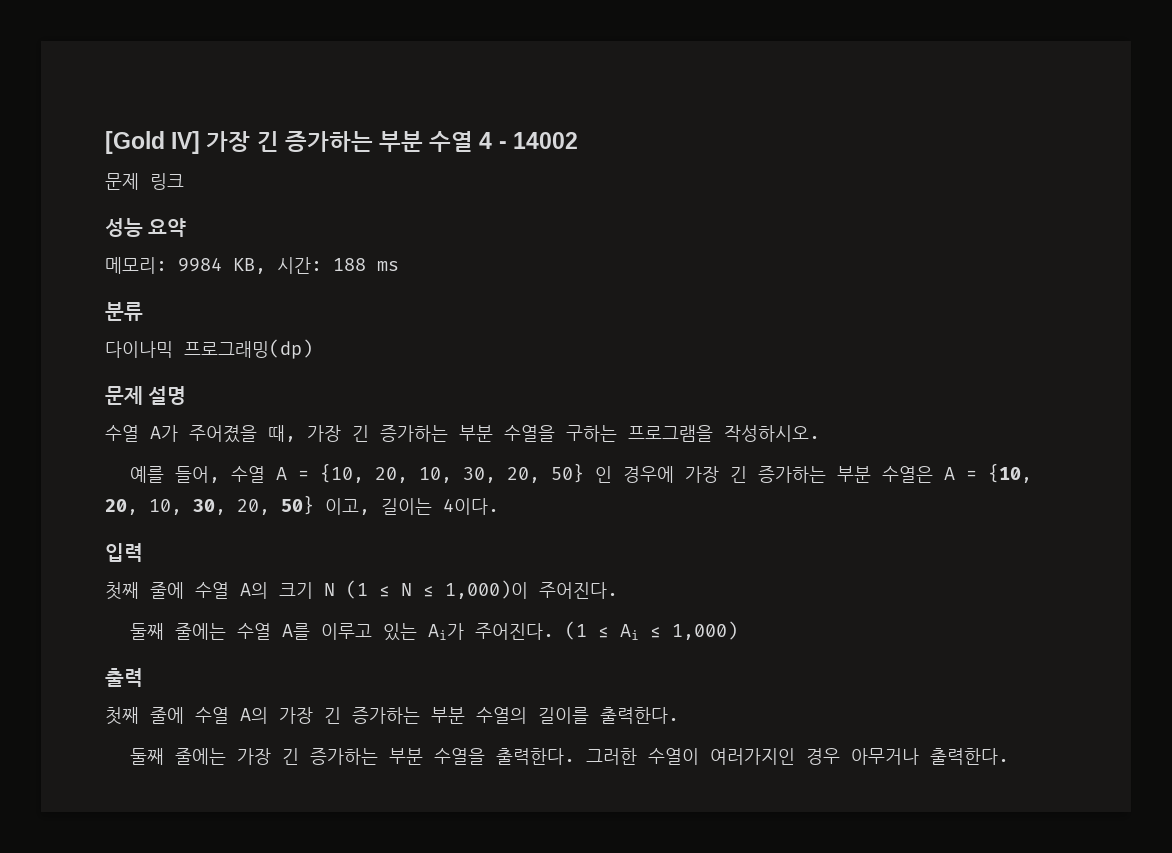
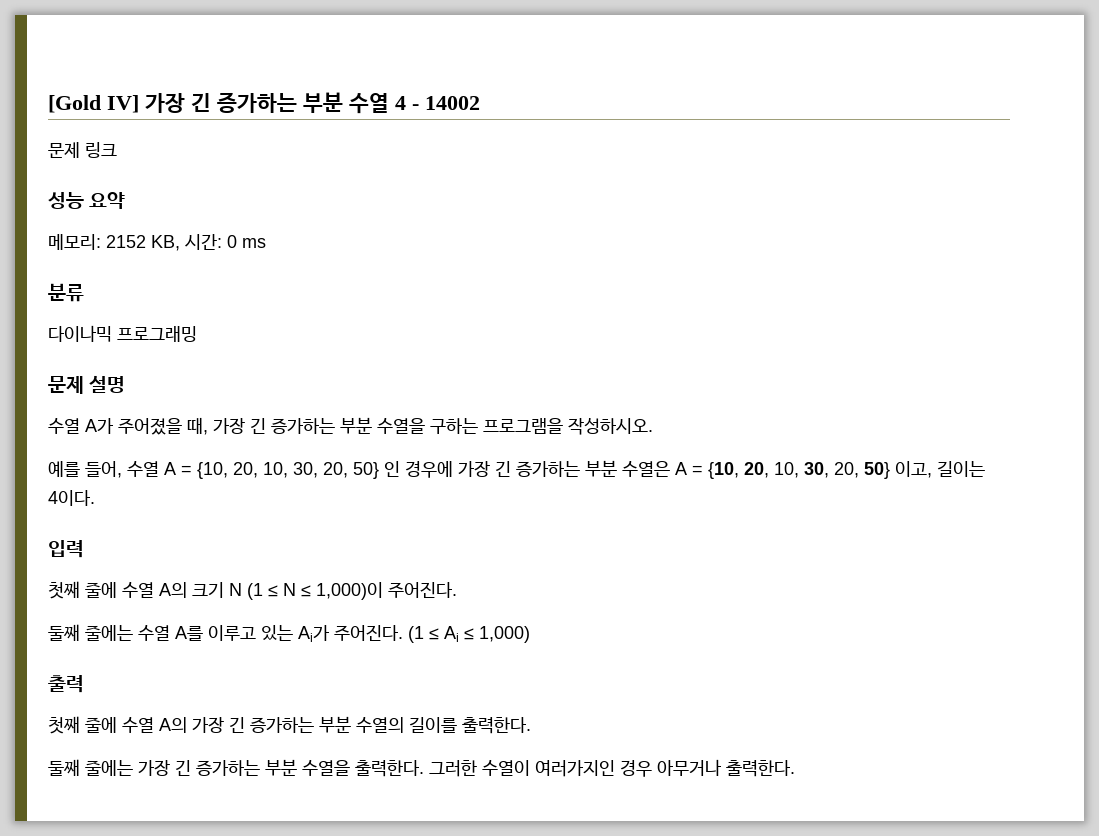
- 메모리: 9984 KB, 시간: 188 ms
+ 메모리: 2152 KB, 시간: 0 ms
- 다이나믹 프로그래밍(dp)
+ 다이나믹 프로그래밍

